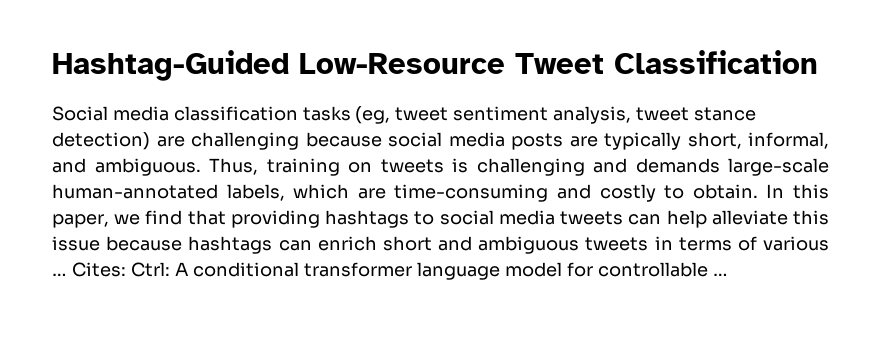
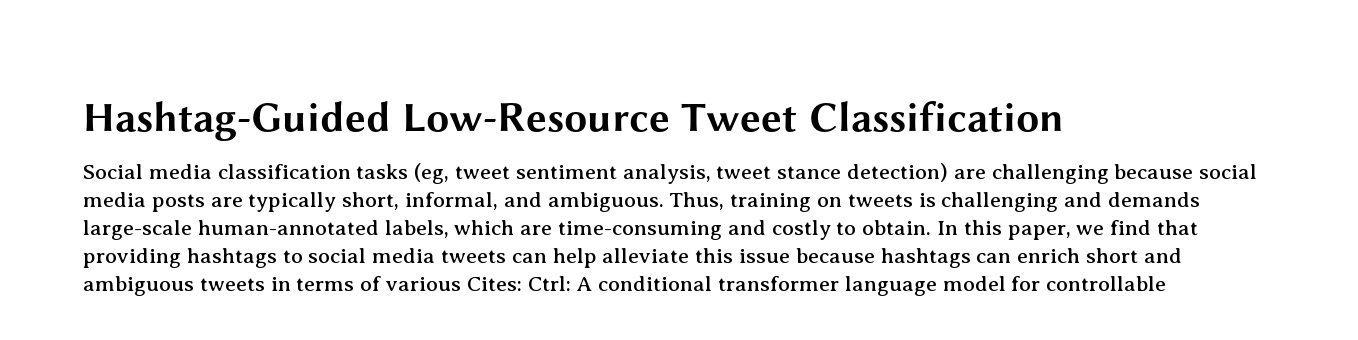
- In this paper, we find that providing hashtags to social media tweets can help alleviate this issue because hashtags can enrich short and ambiguous tweets in terms of various … Cites: Ctrl: A conditional transformer language model for controllable …
+ In this paper, we find that providing hashtags to social media tweets can help alleviate this issue because hashtags can enrich short and ambiguous tweets in terms of various Cites: Ctrl: A conditional transformer language model for controllable

